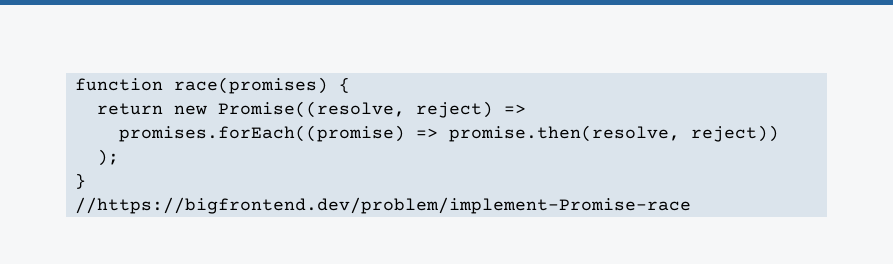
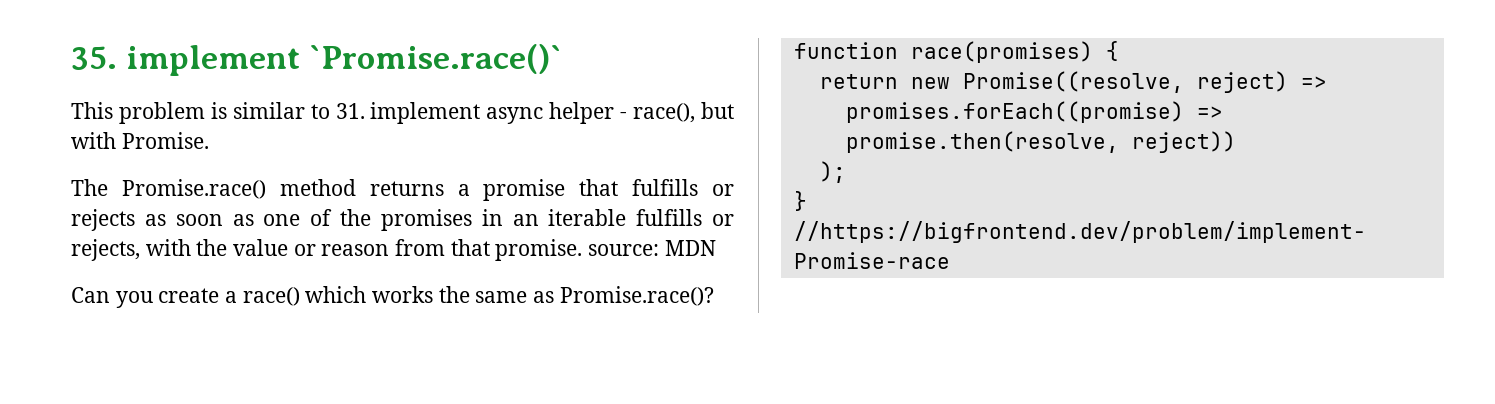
+ 35. implement `Promise.race()`
+ This problem is similar to 31. implement async helper - race(), but with Promise.
+ The Promise.race() method returns a promise that fulfills or rejects as soon as one of the promises in an iterable fulfills or rejects, with the value or reason from that promise. source: MDN
+ Can you create a race() which works the same as Promise.race()?

